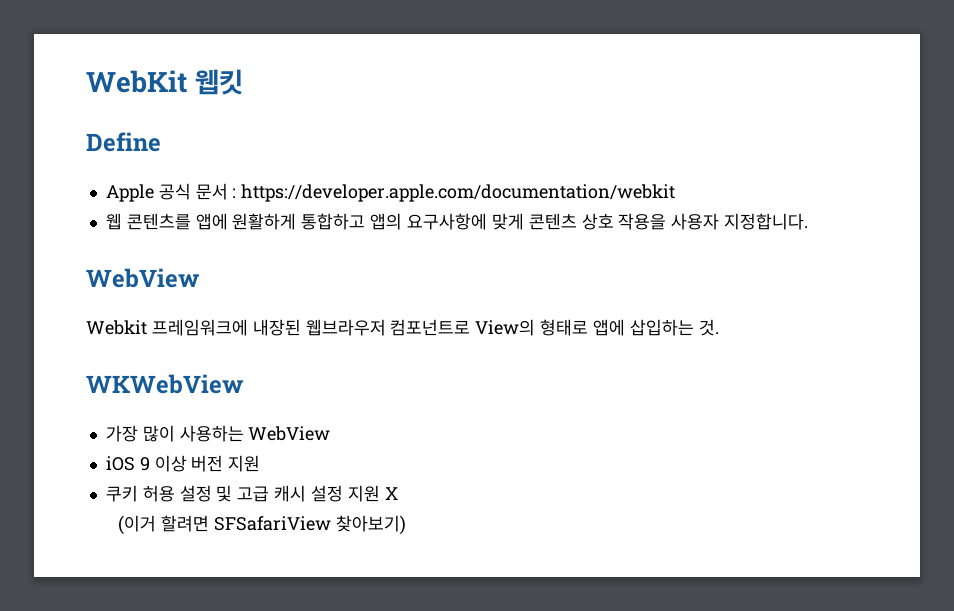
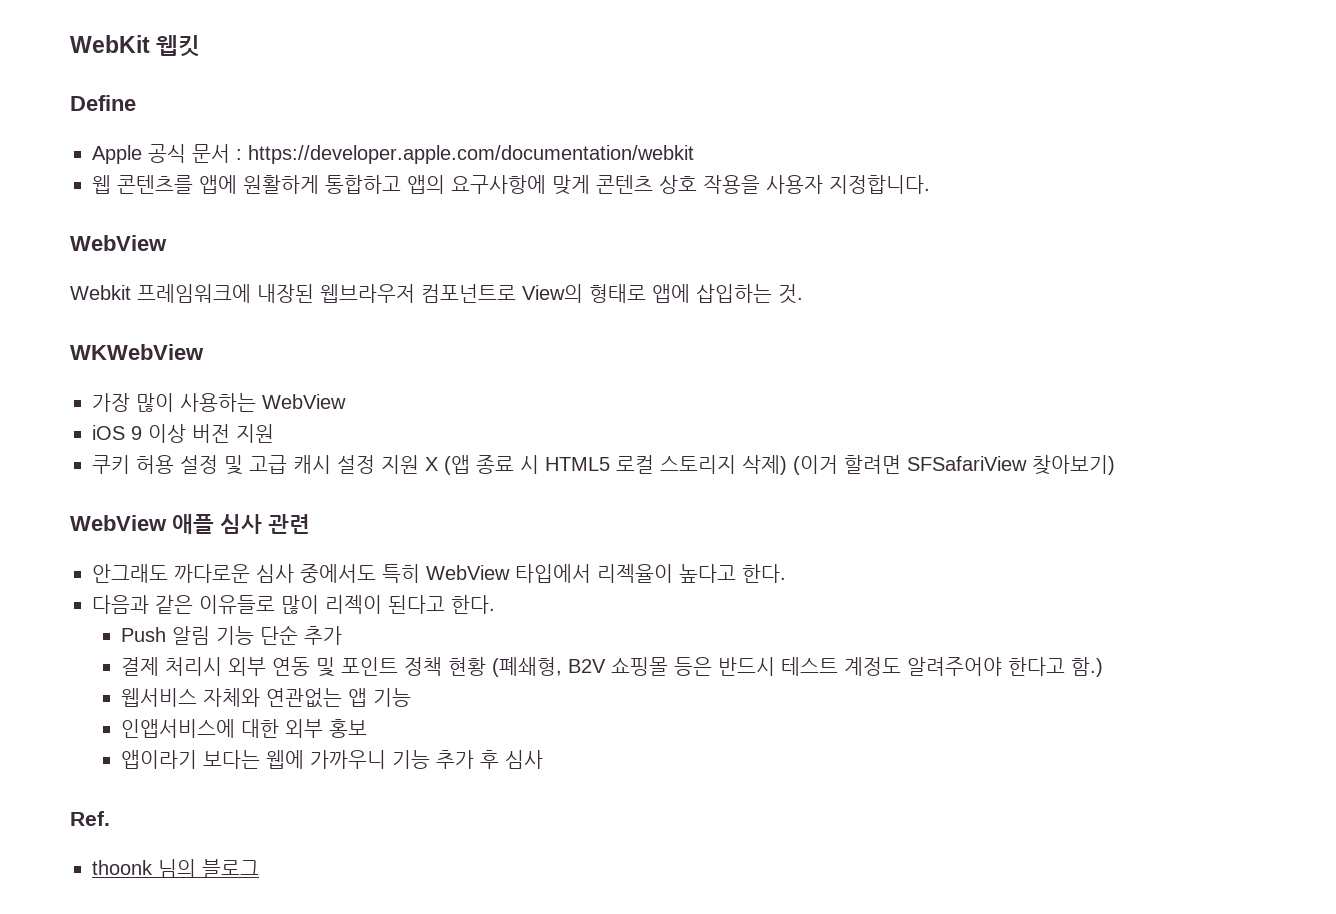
- 쿠키 허용 설정 및 고급 캐시 설정 지원 X
- (이거 할려면 SFSafariView 찾아보기)
+ 쿠키 허용 설정 및 고급 캐시 설정 지원 X (앱 종료 시 HTML5 로컬 스토리지 삭제) (이거 할려면 SFSafariView 찾아보기)
+ WebView 애플 심사 관련
+ 안그래도 까다로운 심사 중에서도 특히 WebView 타입에서 리젝율이 높다고 한다.
+ 다음과 같은 이유들로 많이 리젝이 된다고 한다.
+ Push 알림 기능 단순 추가
+ 결제 처리시 외부 연동 및 포인트 정책 현황 (폐쇄형, B2V 쇼핑몰 등은 반드시 테스트 계정도 알려주어야 한다고 함.)
+ 웹서비스 자체와 연관없는 앱 기능
+ 인앱서비스에 대한 외부 홍보
+ 앱이라기 보다는 웹에 가까우니 기능 추가 후 심사
+ Ref.
+ thoonk 님의 블로그

